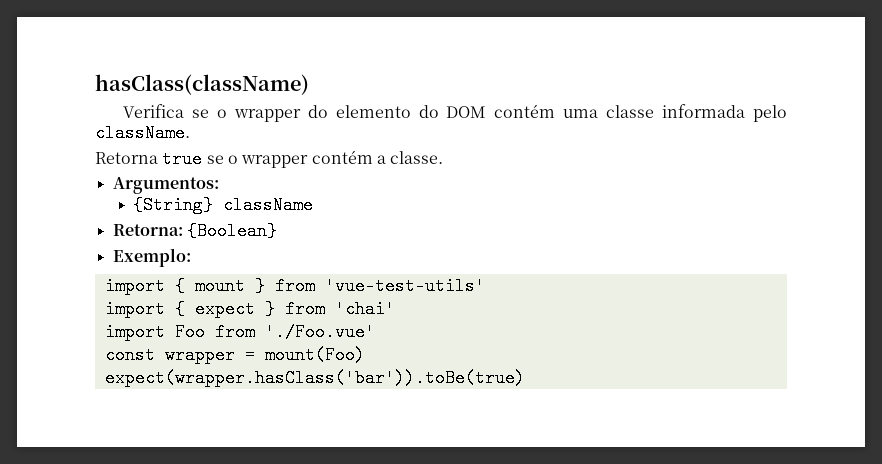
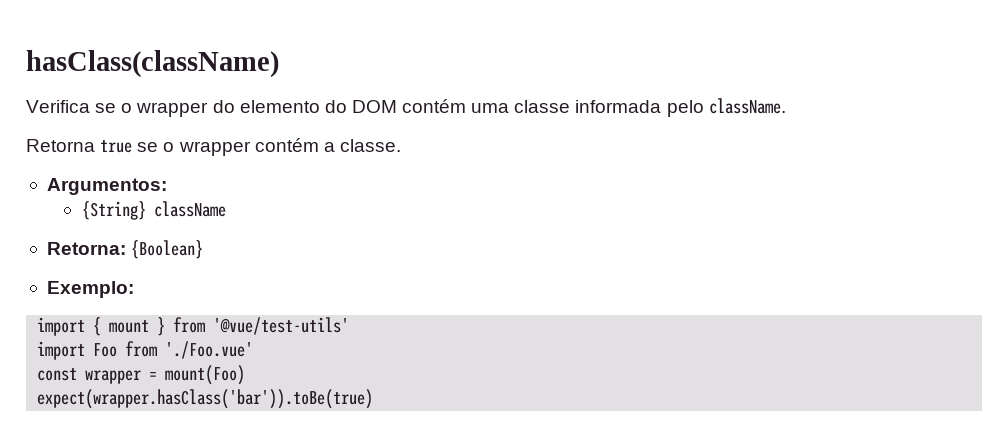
- import { mount } from 'vue-test-utils'
- import { expect } from 'chai'
+ import { mount } from '@vue/test-utils'

